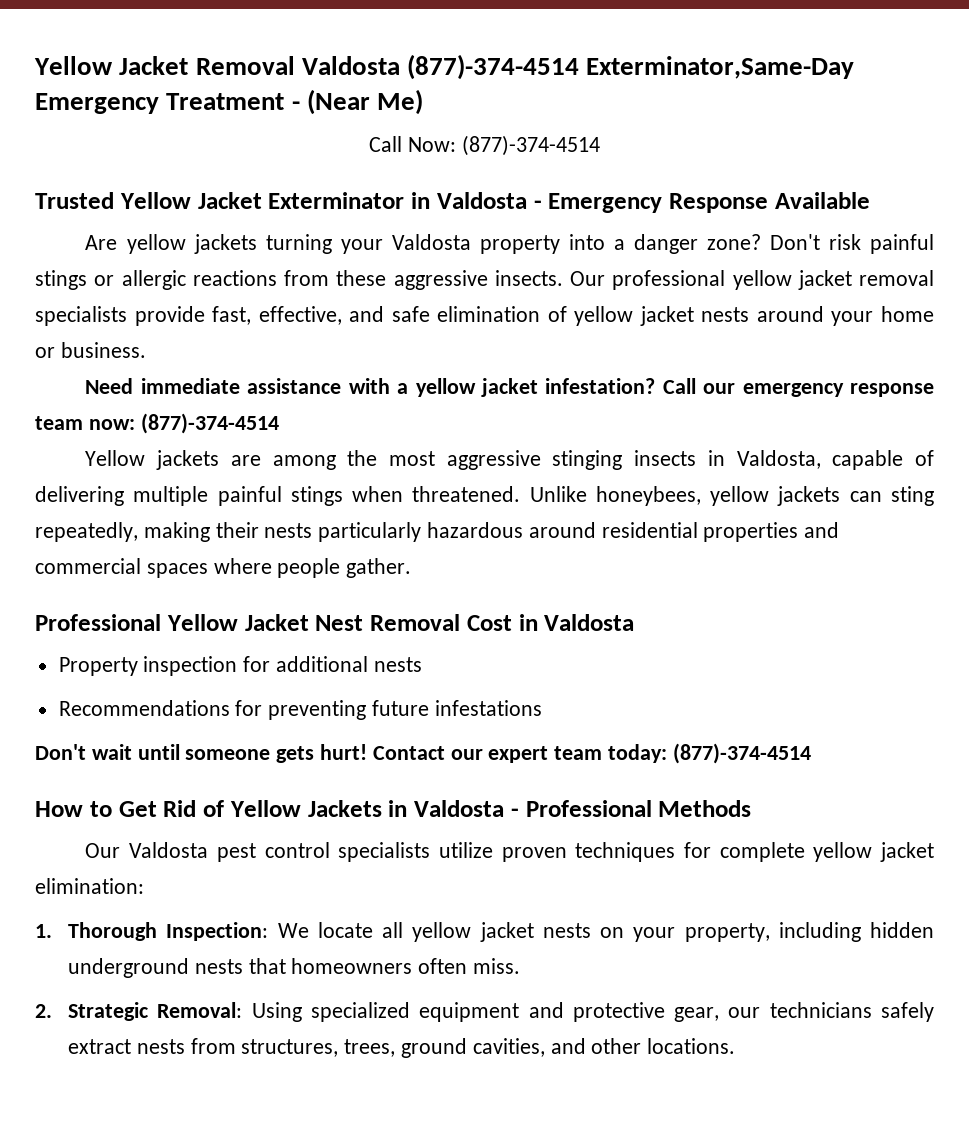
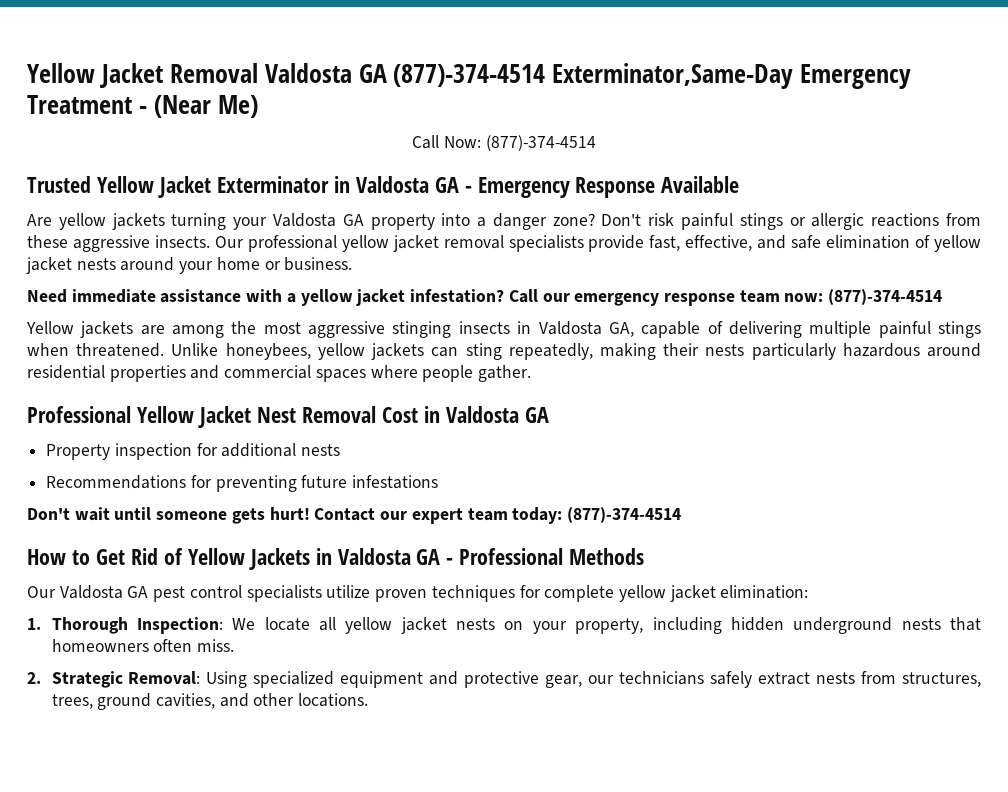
- Yellow Jacket Removal Valdosta (877)-374-4514 Exterminator,Same-Day Emergency Treatment - (Near Me)
+ Yellow Jacket Removal Valdosta GA (877)-374-4514 Exterminator,Same-Day Emergency Treatment - (Near Me)
- Trusted Yellow Jacket Exterminator in Valdosta - Emergency Response Available
+ Trusted Yellow Jacket Exterminator in Valdosta GA - Emergency Response Available
- Are yellow jackets turning your Valdosta property into a danger zone?
+ Are yellow jackets turning your Valdosta GA property into a danger zone?
- Yellow jackets are among the most aggressive stinging insects in Valdosta, capable of delivering multiple painful stings when threatened.
+ Yellow jackets are among the most aggressive stinging insects in Valdosta GA, capable of delivering multiple painful stings when threatened.
- Professional Yellow Jacket Nest Removal Cost in Valdosta
+ Professional Yellow Jacket Nest Removal Cost in Valdosta GA
- How to Get Rid of Yellow Jackets in Valdosta - Professional Methods
+ How to Get Rid of Yellow Jackets in Valdosta GA - Professional Methods
- Our Valdosta pest control specialists utilize proven techniques for complete yellow jacket elimination:
+ Our Valdosta GA pest control specialists utilize proven techniques for complete yellow jacket elimination:

